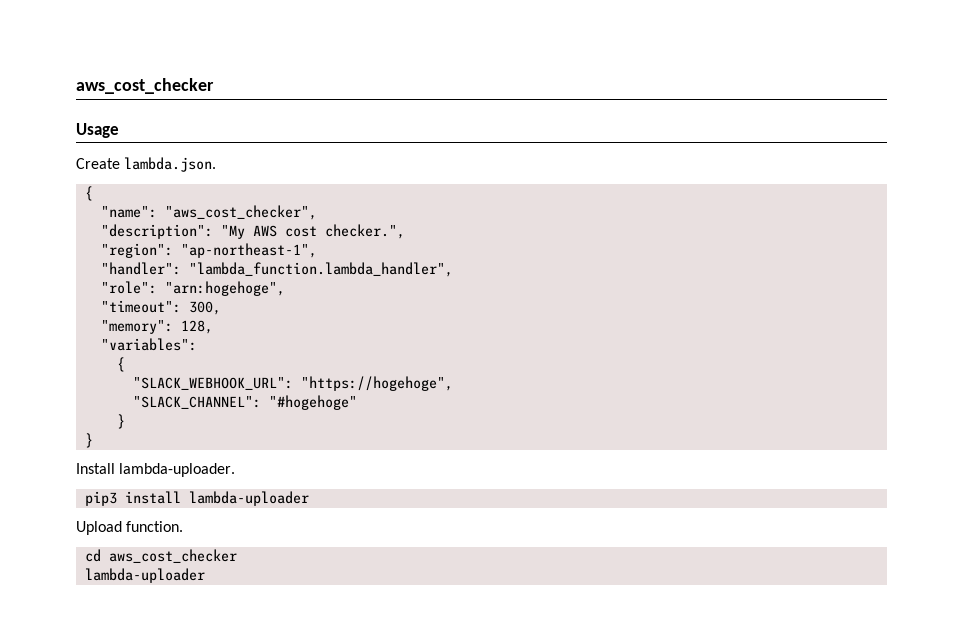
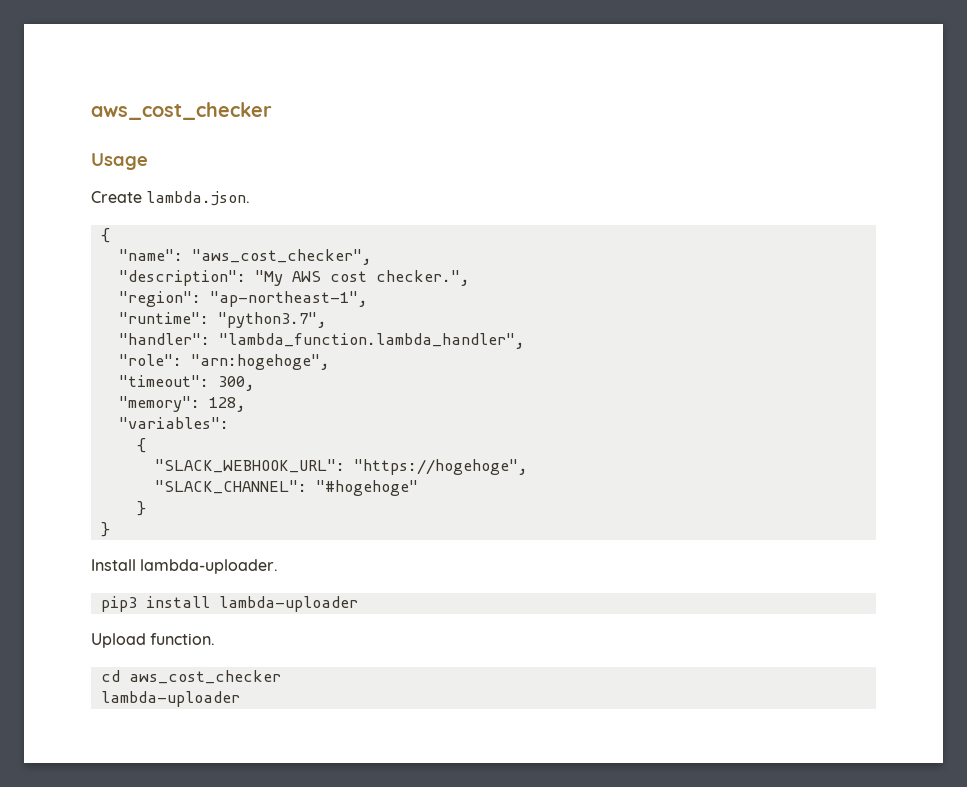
+ "runtime": "python3.7",

